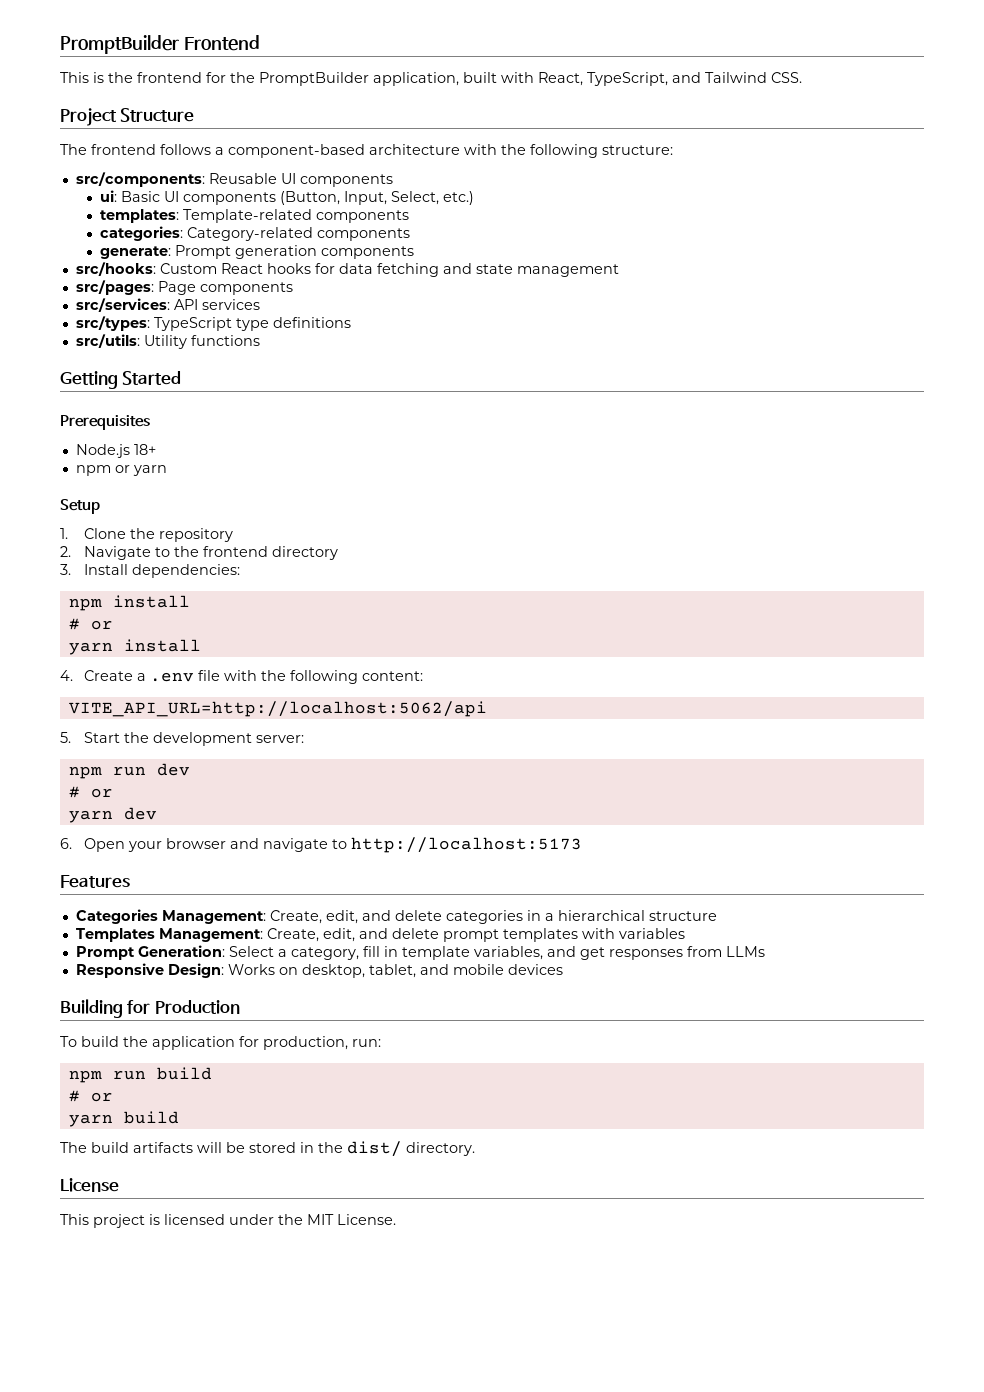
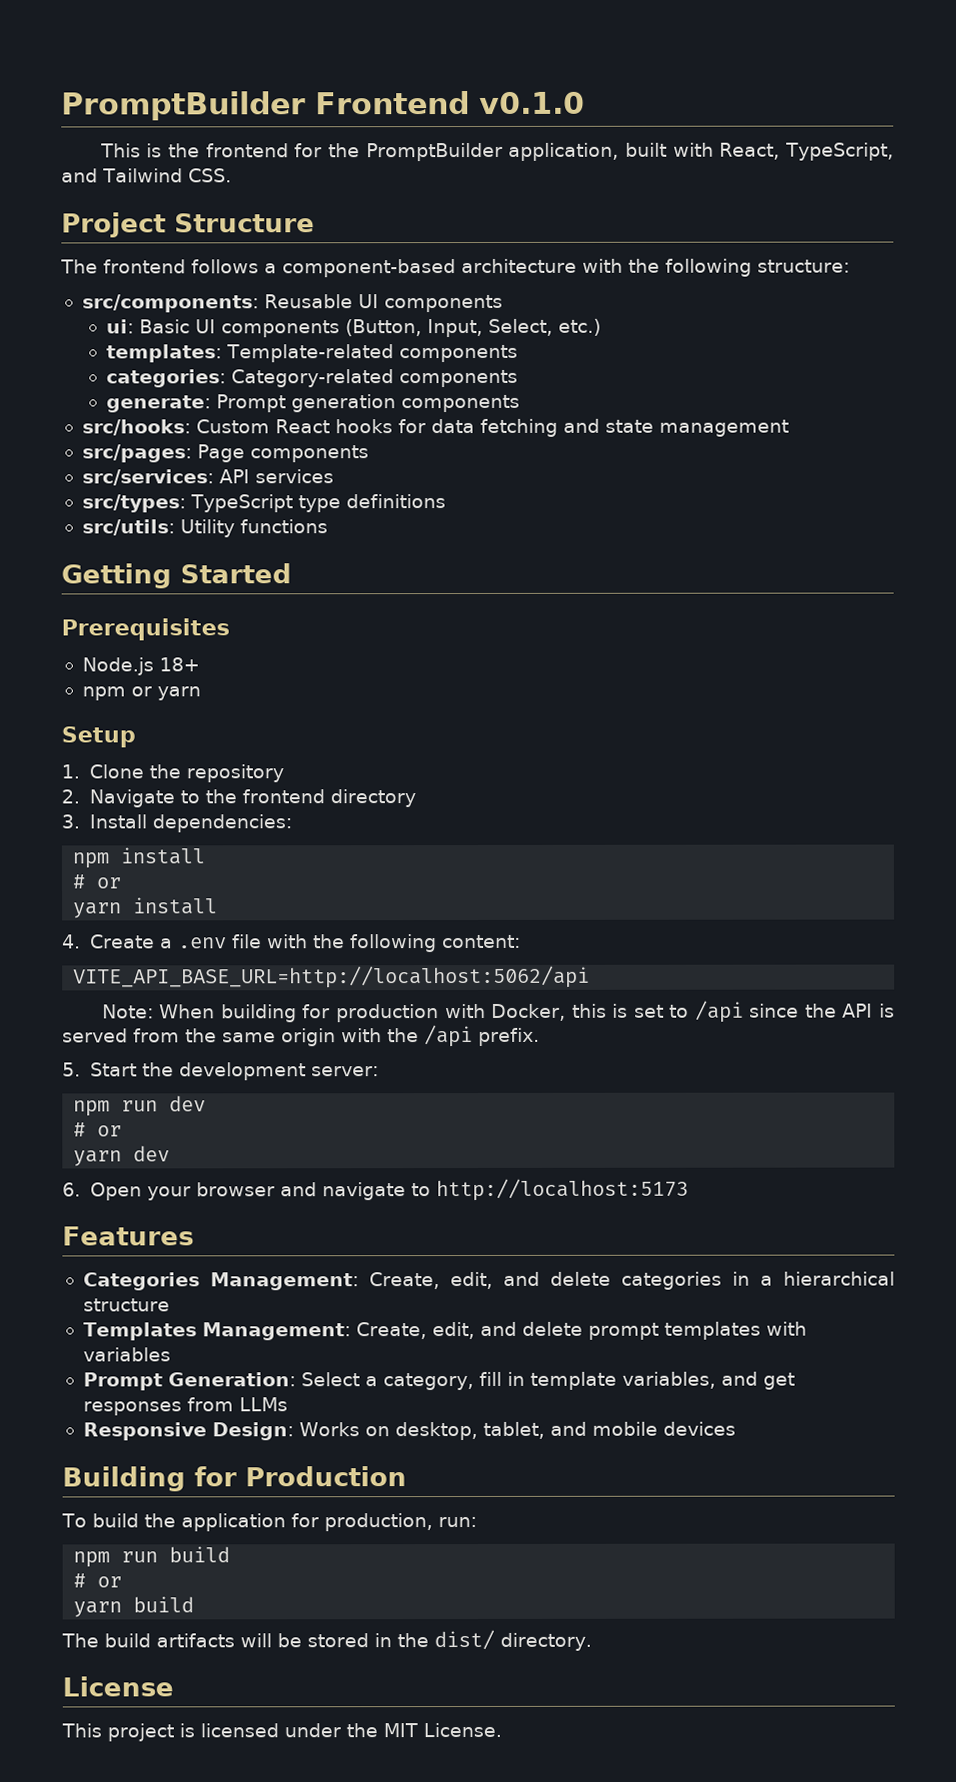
- PromptBuilder Frontend
+ PromptBuilder Frontend v0.1.0
- VITE_API_URL=http://localhost:5062/api
+ VITE_API_BASE_URL=http://localhost:5062/api
+ Note: When building for production with Docker, this is set to /api since the API is served from the same origin with the /api prefix.

